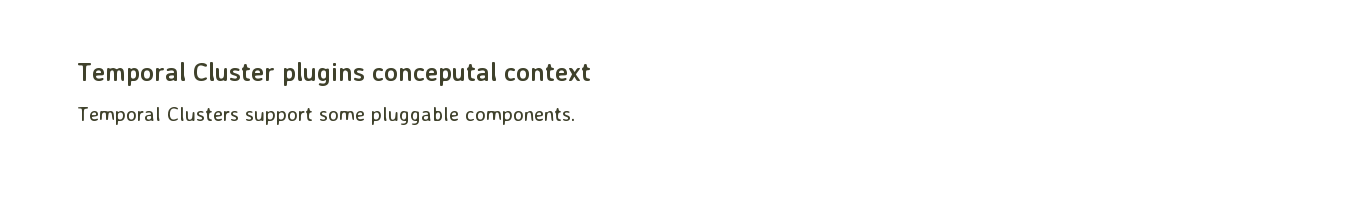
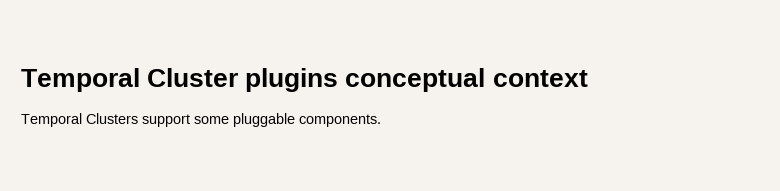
- Temporal Cluster plugins conceputal context
+ Temporal Cluster plugins conceptual context

